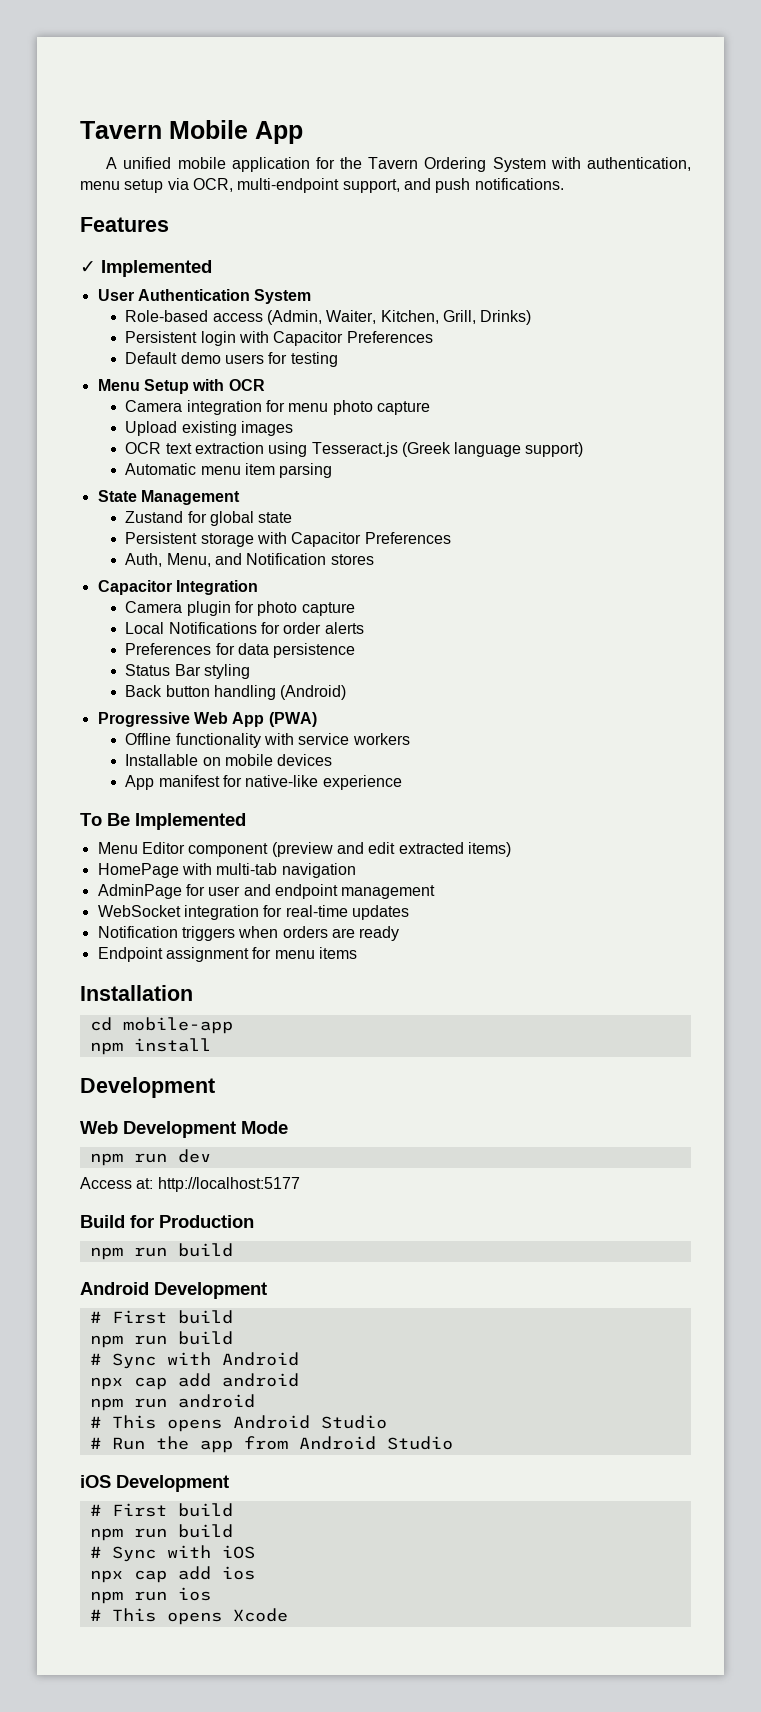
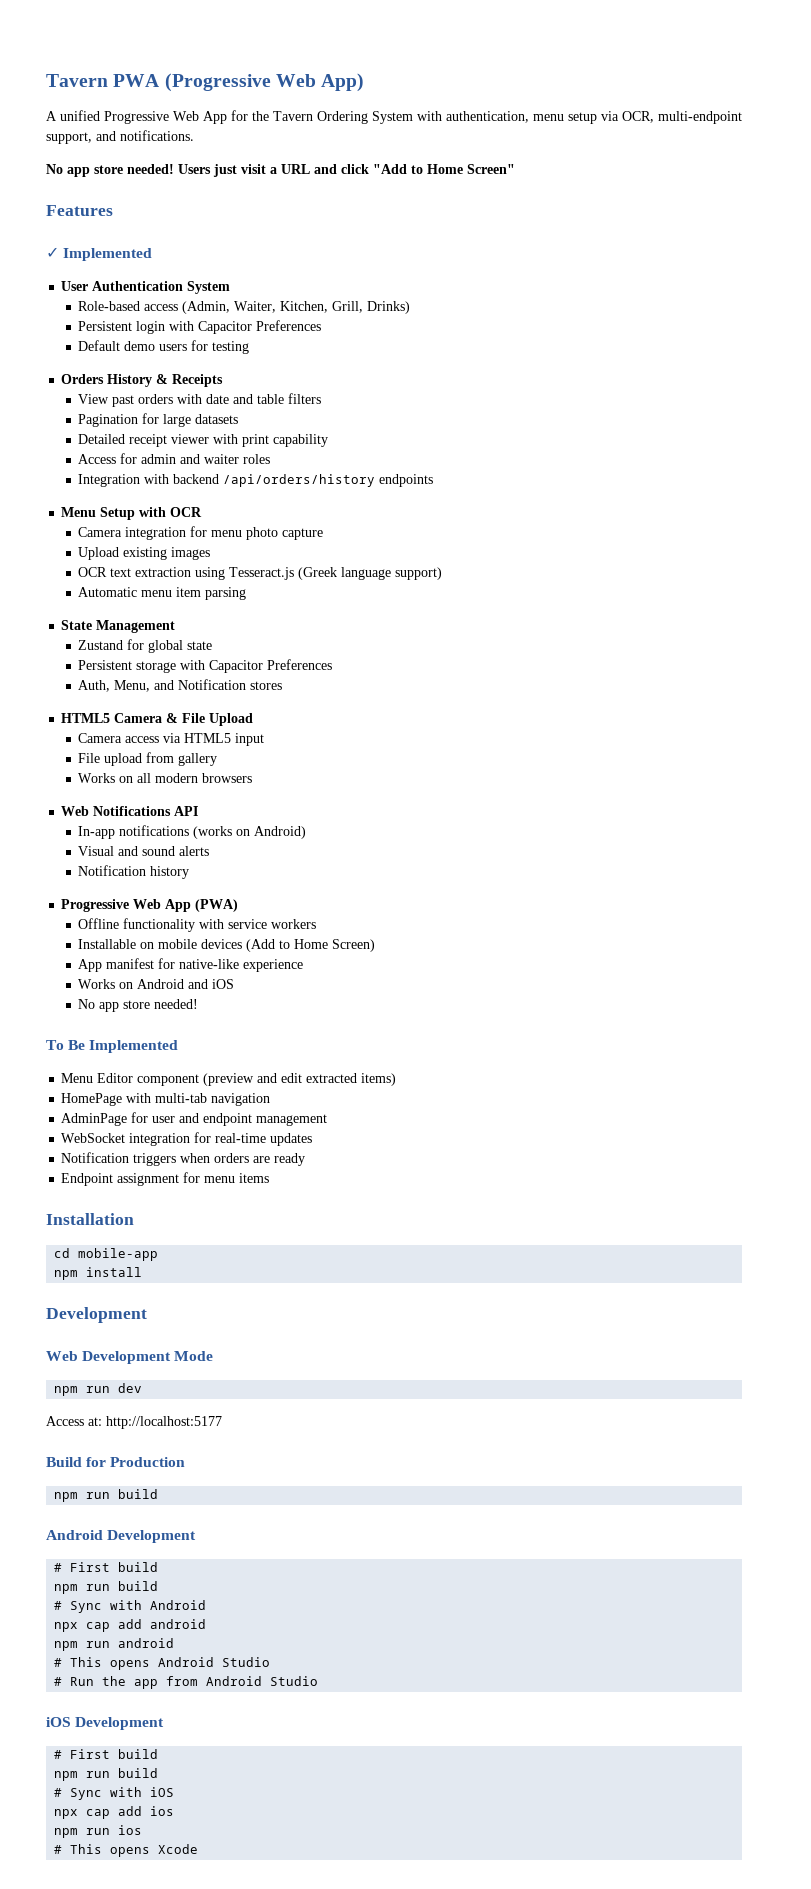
- Tavern Mobile App
+ Tavern PWA (Progressive Web App)
- A unified mobile application for the Tavern Ordering System with authentication, menu setup via OCR, multi-endpoint support, and push notifications.
+ A unified Progressive Web App for the Tavern Ordering System with authentication, menu setup via OCR, multi-endpoint support, and notifications.
+ No app store needed! Users just visit a URL and click "Add to Home Screen"
+ Orders History & Receipts
+ View past orders with date and table filters
+ Pagination for large datasets
+ Detailed receipt viewer with print capability
+ Access for admin and waiter roles
+ Integration with backend /api/orders/history endpoints
- Capacitor Integration
- Camera plugin for photo capture
- Local Notifications for order alerts
- Preferences for data persistence
- Status Bar styling
- Back button handling (Android)
+ HTML5 Camera & File Upload
+ Camera access via HTML5 input
+ File upload from gallery
+ Works on all modern browsers
+ Web Notifications API
+ In-app notifications (works on Android)
+ Visual and sound alerts
+ Notification history
- Installable on mobile devices
+ Installable on mobile devices (Add to Home Screen)
+ Works on Android and iOS
+ No app store needed!

